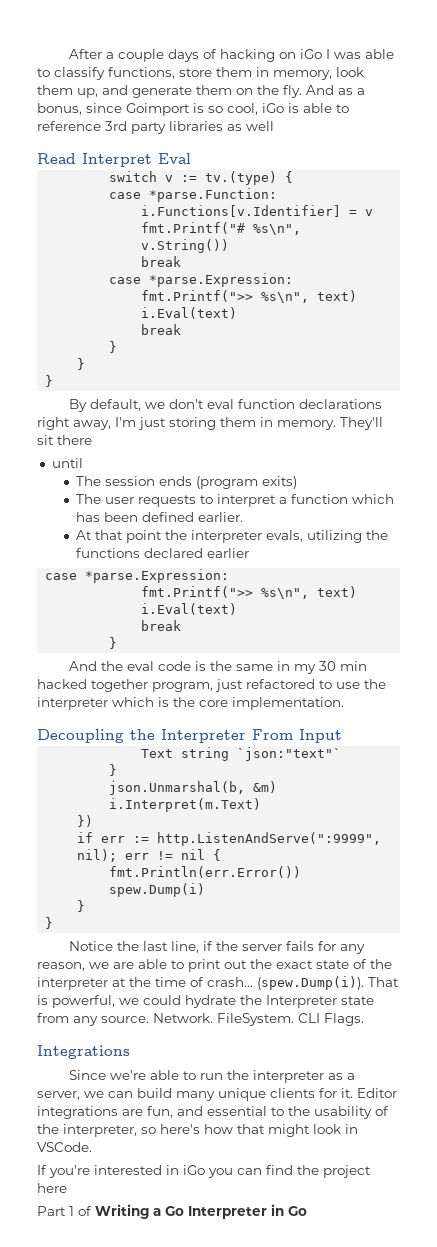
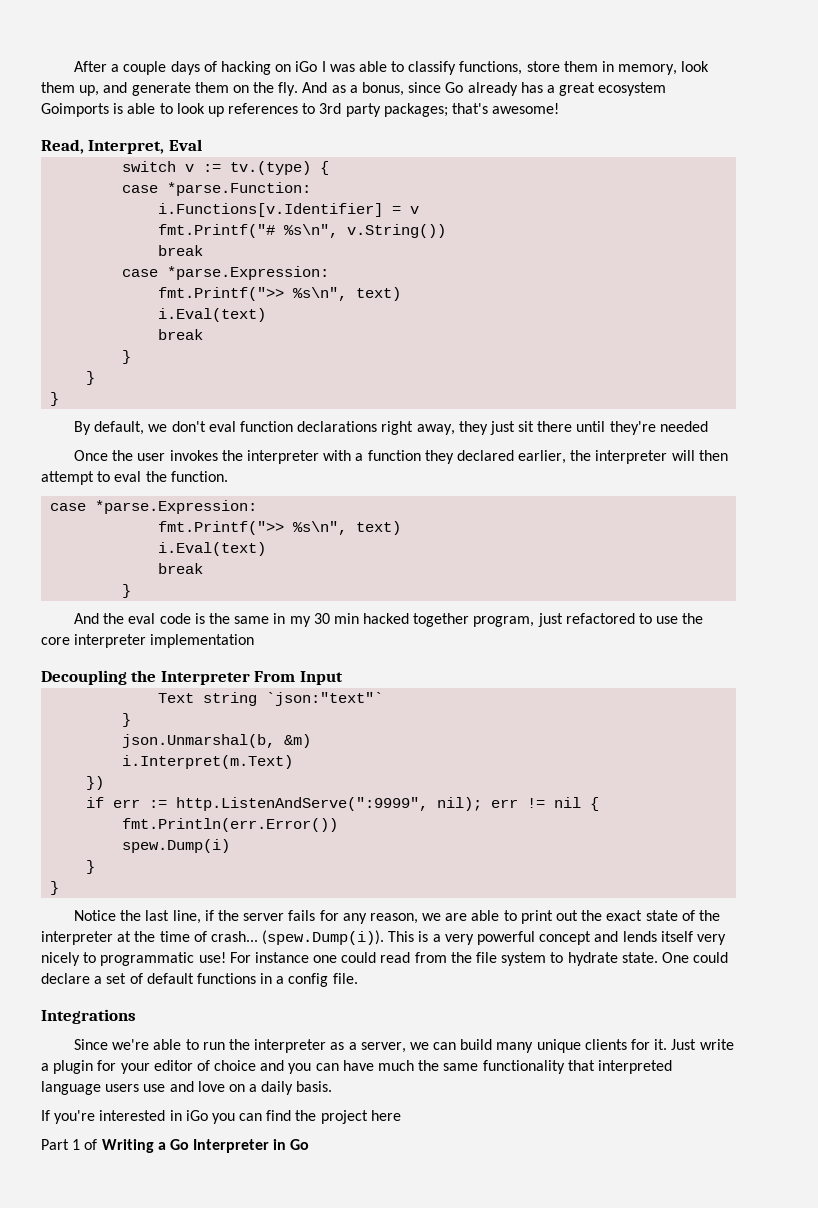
- And as a bonus, since Goimport is so cool, iGo is able to reference 3rd party libraries as well
- Read Interpret Eval
+ And as a bonus, since Go already has a great ecosystem Goimports is able to look up references to 3rd party packages; that's awesome!
+ Read, Interpret, Eval
- By default, we don't eval function declarations right away, I'm just storing them in memory. They'll sit there
- until
- The session ends (program exits)
- The user requests to interpret a function which has been defined earlier.
- At that point the interpreter evals, utilizing the functions declared earlier
+ By default, we don't eval function declarations right away, they just sit there until they're needed
+ Once the user invokes the interpreter with a function they declared earlier, the interpreter will then attempt to eval the function.
- And the eval code is the same in my 30 min hacked together program, just refactored to use the interpreter which is the core implementation.
+ And the eval code is the same in my 30 min hacked together program, just refactored to use the core interpreter implementation
- (spew.Dump(i)). That is powerful, we could hydrate the Interpreter state from any source. Network. FileSystem. CLI Flags.
+ (spew.Dump(i)). This is a very powerful concept and lends itself very nicely to programmatic use! For instance one could read from the file system to hydrate state. One could declare a set of default functions in a config file.
- Editor integrations are fun, and essential to the usability of the interpreter, so here's how that might look in VSCode.
+ Just write a plugin for your editor of choice and you can have much the same functionality that interpreted language users use and love on a daily basis.

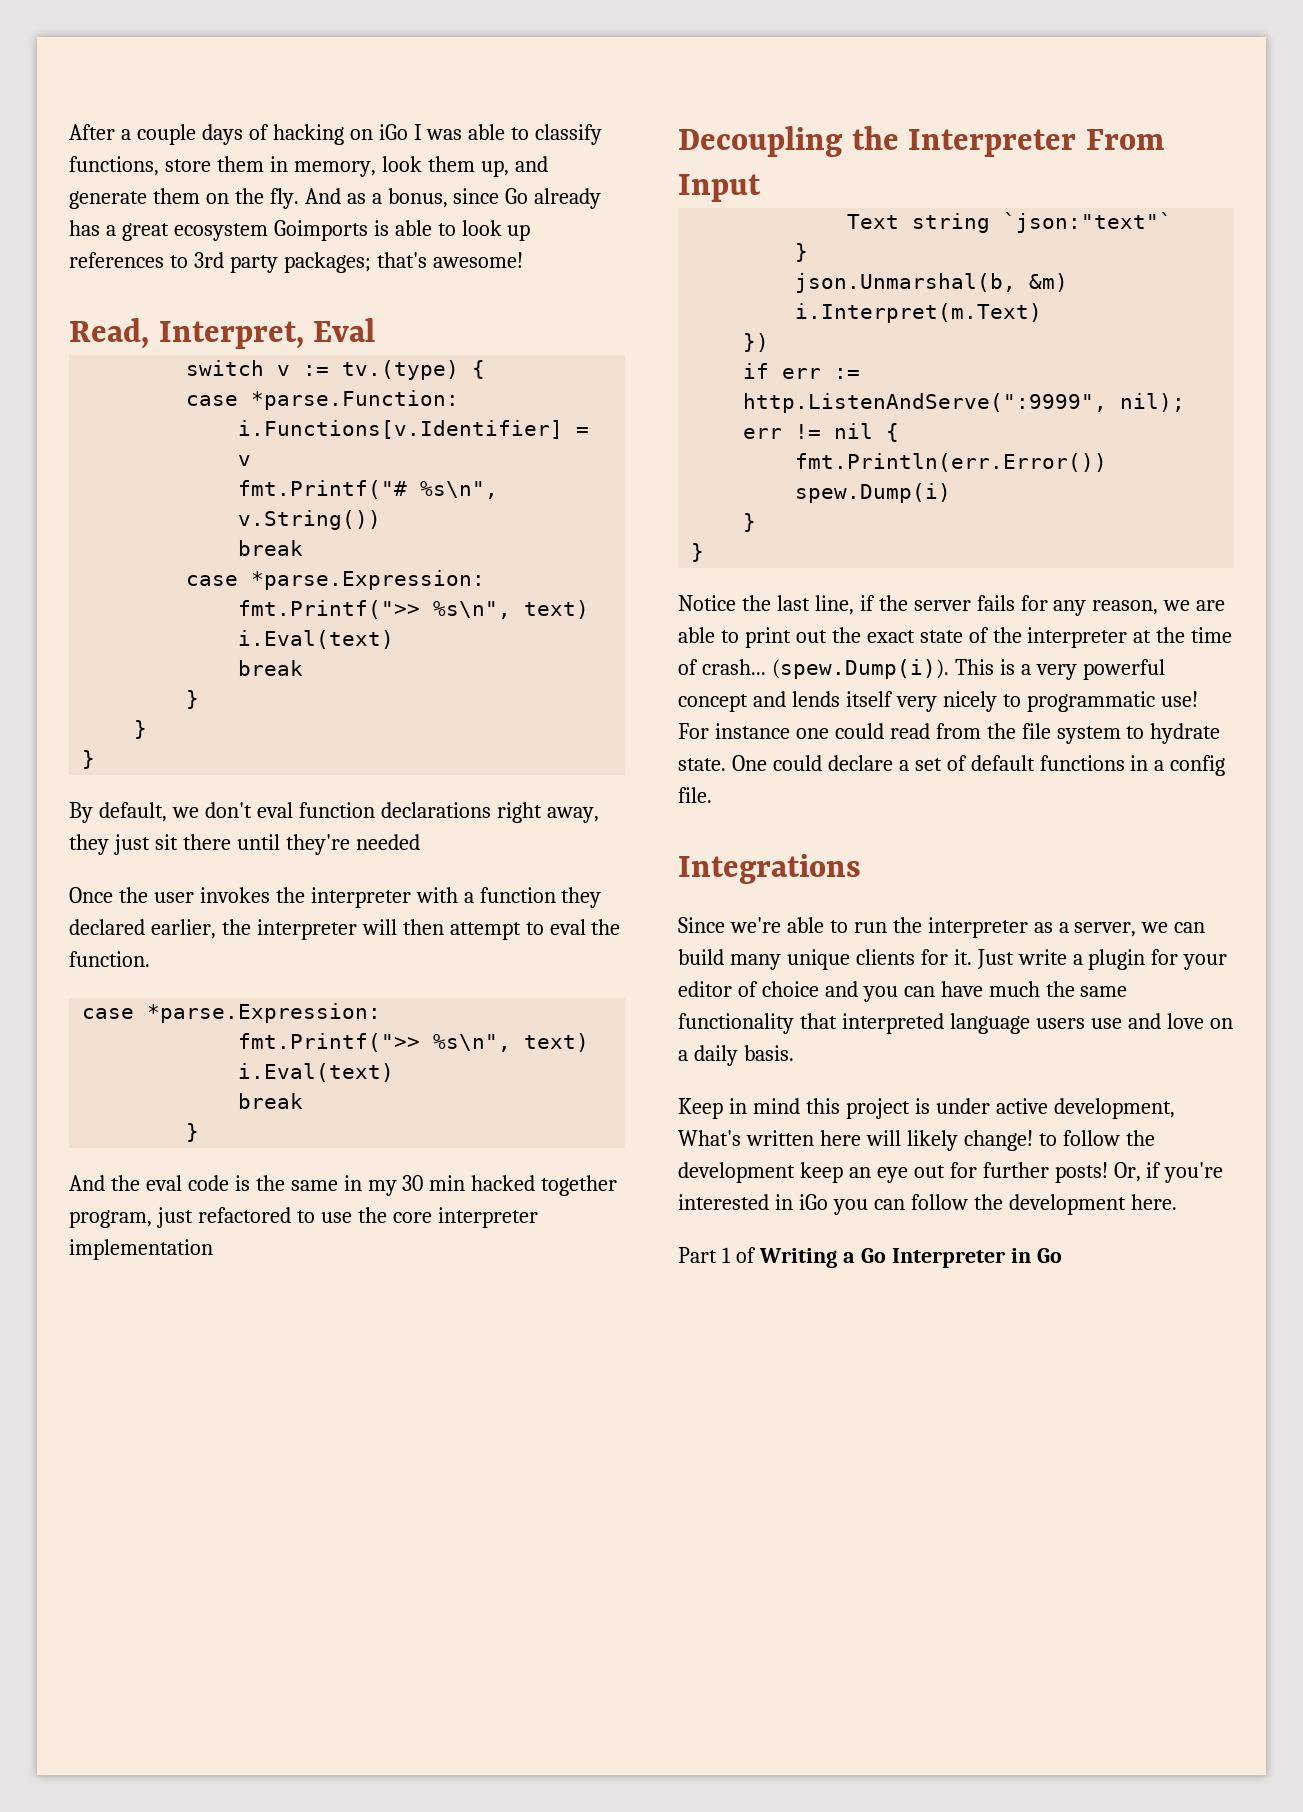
- If you're interested in iGo you can find the project here
+ Keep in mind this project is under active development, What's written here will likely change! to follow the development keep an eye out for further posts! Or, if you're interested in iGo you can follow the development here.

